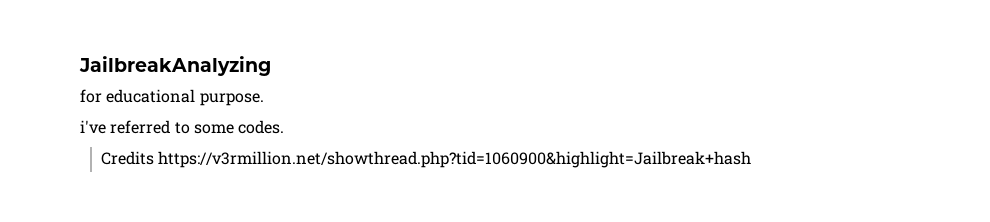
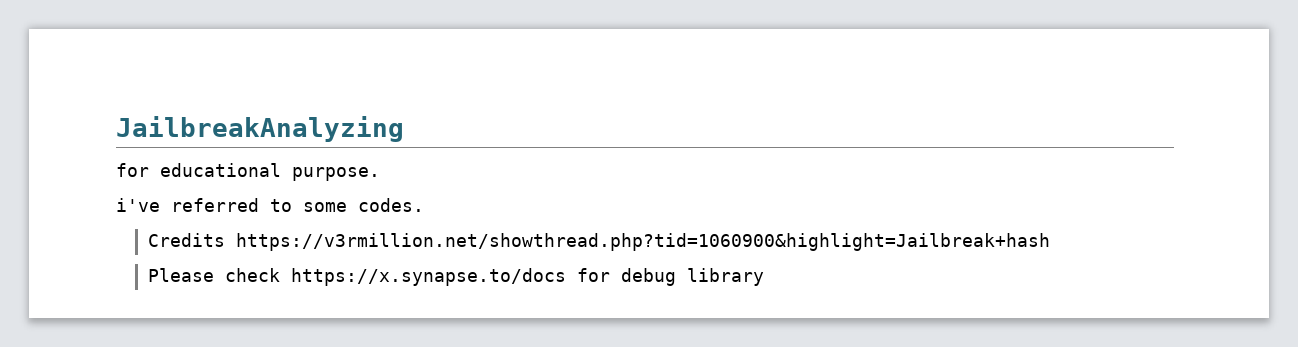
+ Please check https://x.synapse.to/docs for debug library

